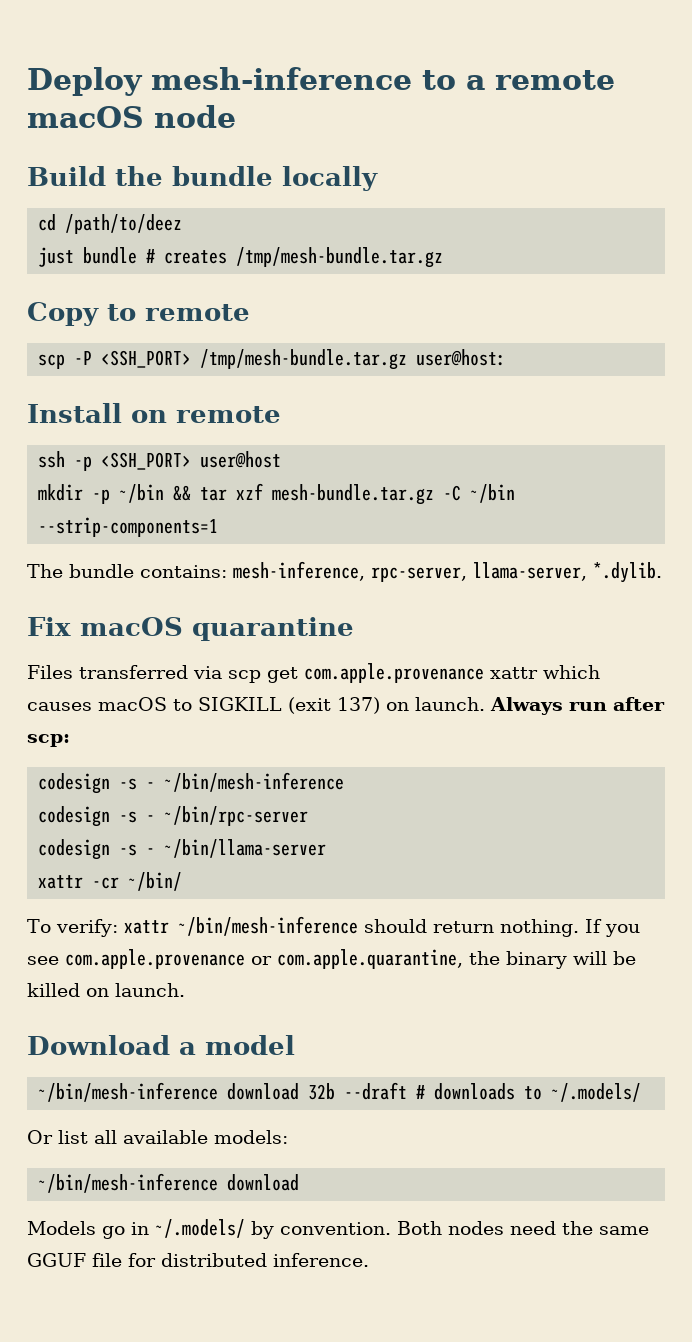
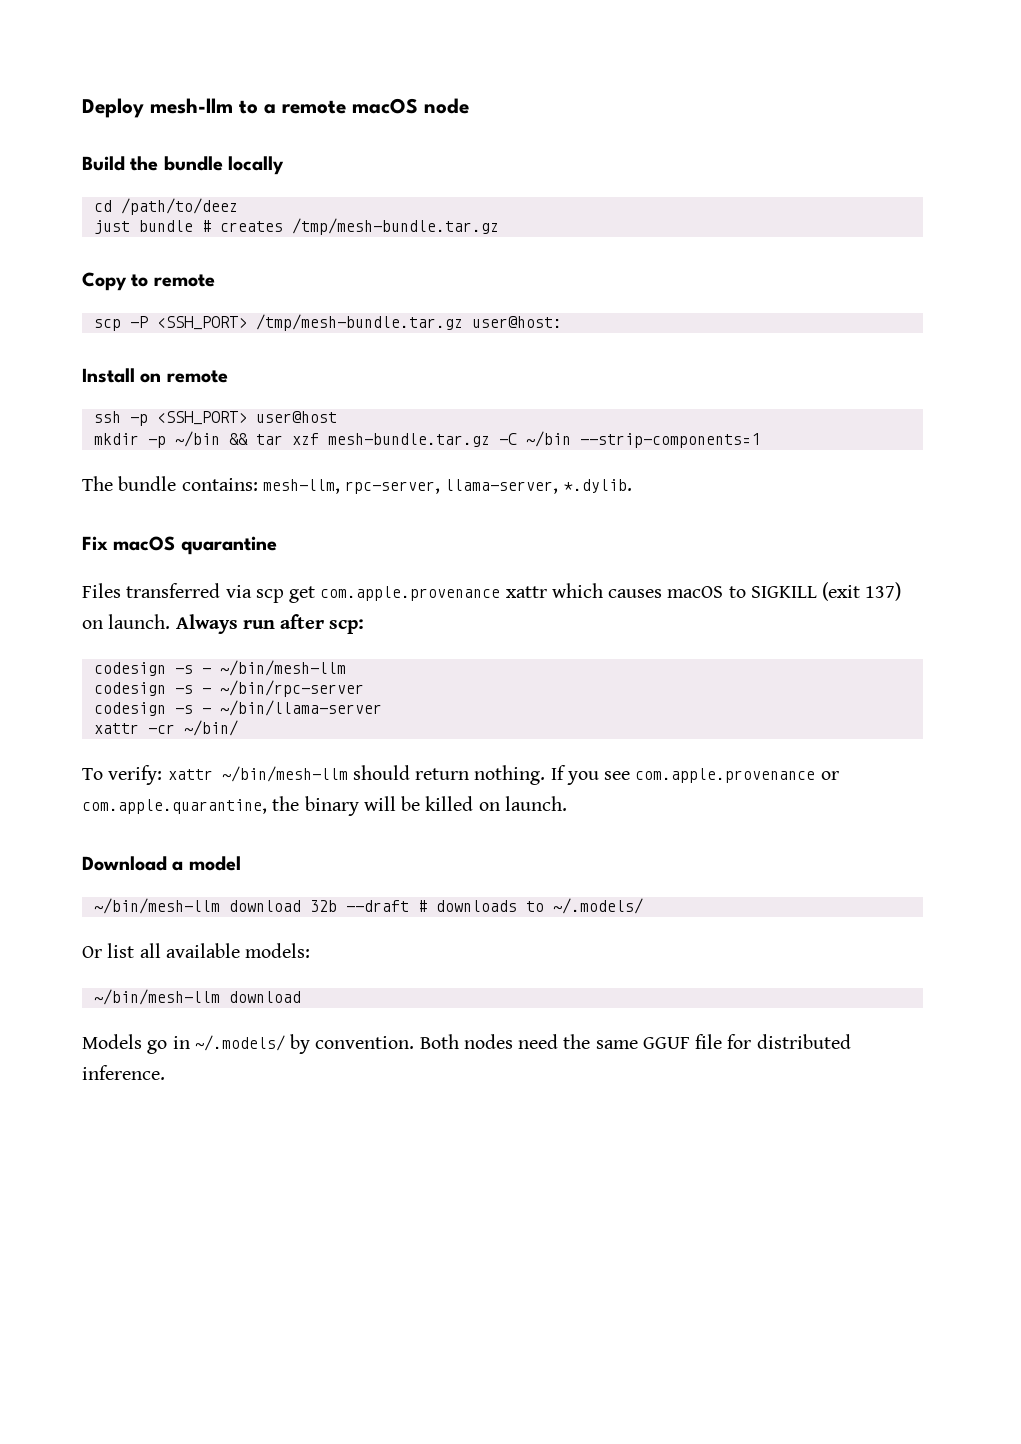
- Deploy mesh-inference to a remote macOS node
+ Deploy mesh-llm to a remote macOS node
- The bundle contains: mesh-inference, rpc-server, llama-server, *.dylib.
+ The bundle contains: mesh-llm, rpc-server, llama-server, *.dylib.
- codesign -s - ~/bin/mesh-inference
+ codesign -s - ~/bin/mesh-llm
- To verify: xattr ~/bin/mesh-inference should return nothing.
+ To verify: xattr ~/bin/mesh-llm should return nothing.
- ~/bin/mesh-inference download 32b --draft # downloads to ~/.models/
+ ~/bin/mesh-llm download 32b --draft # downloads to ~/.models/
  Or list all available models:
- ~/bin/mesh-inference download
+ ~/bin/mesh-llm download

